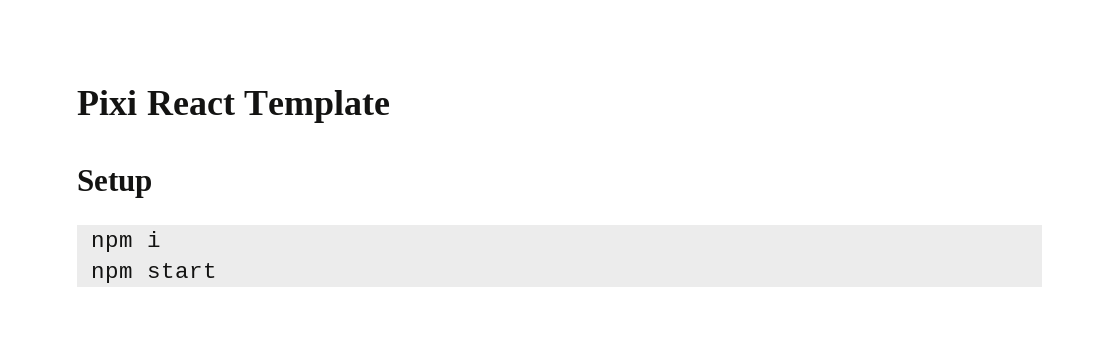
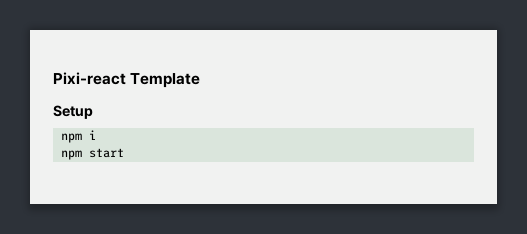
- Pixi React Template
+ Pixi-react Template

